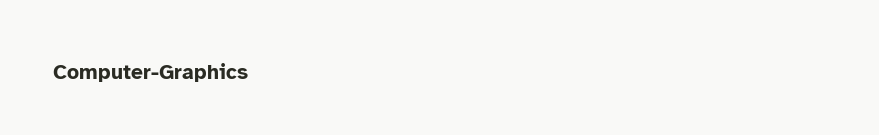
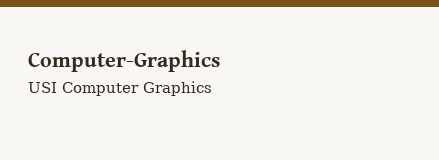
+ USI Computer Graphics

